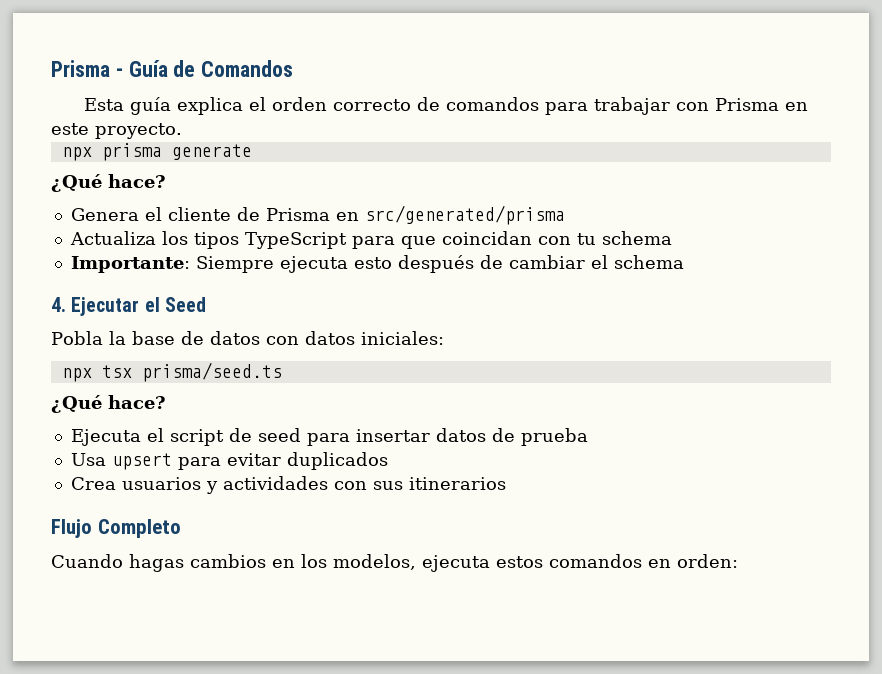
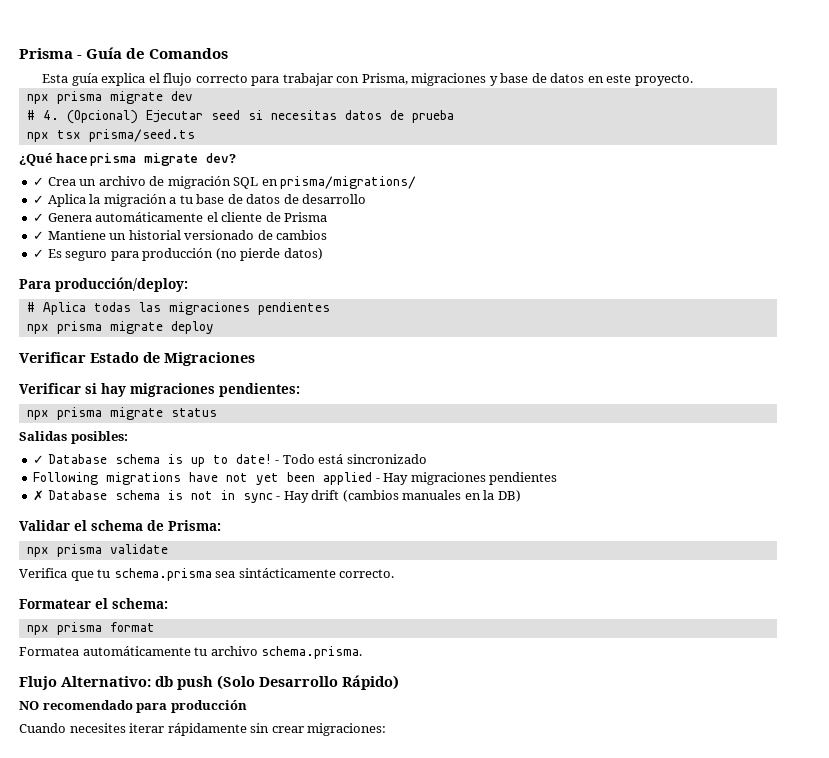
- Esta guía explica el orden correcto de comandos para trabajar con Prisma en este proyecto.
+ Esta guía explica el flujo correcto para trabajar con Prisma, migraciones y base de datos en este proyecto.
- npx prisma generate
- ¿Qué hace?
- Genera el cliente de Prisma en src/generated/prisma
- Actualiza los tipos TypeScript para que coincidan con tu schema
- Importante: Siempre ejecuta esto después de cambiar el schema
- 4. Ejecutar el Seed
- Pobla la base de datos con datos iniciales:
+ npx prisma migrate dev
+ # 4. (Opcional) Ejecutar seed si necesitas datos de prueba
  npx tsx prisma/seed.ts
- ¿Qué hace?
- Ejecuta el script de seed para insertar datos de prueba
- Usa upsert para evitar duplicados
- Crea usuarios y actividades con sus itinerarios
- Flujo Completo
- Cuando hagas cambios en los modelos, ejecuta estos comandos en orden:
+ ¿Qué hace prisma migrate dev?
+ ✓ Crea un archivo de migración SQL en prisma/migrations/
+ ✓ Aplica la migración a tu base de datos de desarrollo
+ ✓ Genera automáticamente el cliente de Prisma
+ ✓ Mantiene un historial versionado de cambios
+ ✓ Es seguro para producción (no pierde datos)
+ Para producción/deploy:
+ # Aplica todas las migraciones pendientes
+ npx prisma migrate deploy
+ Verificar Estado de Migraciones
+ Verificar si hay migraciones pendientes:
+ npx prisma migrate status
+ Salidas posibles:
+ ✓ Database schema is up to date! - Todo está sincronizado
+ Following migrations have not yet been applied - Hay migraciones pendientes
+ ✗ Database schema is not in sync - Hay drift (cambios manuales en la DB)
+ Validar el schema de Prisma:
+ npx prisma validate
+ Verifica que tu schema.prisma sea sintácticamente correcto.
+ Formatear el schema:
+ npx prisma format
+ Formatea automáticamente tu archivo schema.prisma.
+ Flujo Alternativo: db push (Solo Desarrollo Rápido)
+ NO recomendado para producción
+ Cuando necesites iterar rápidamente sin crear migraciones:

